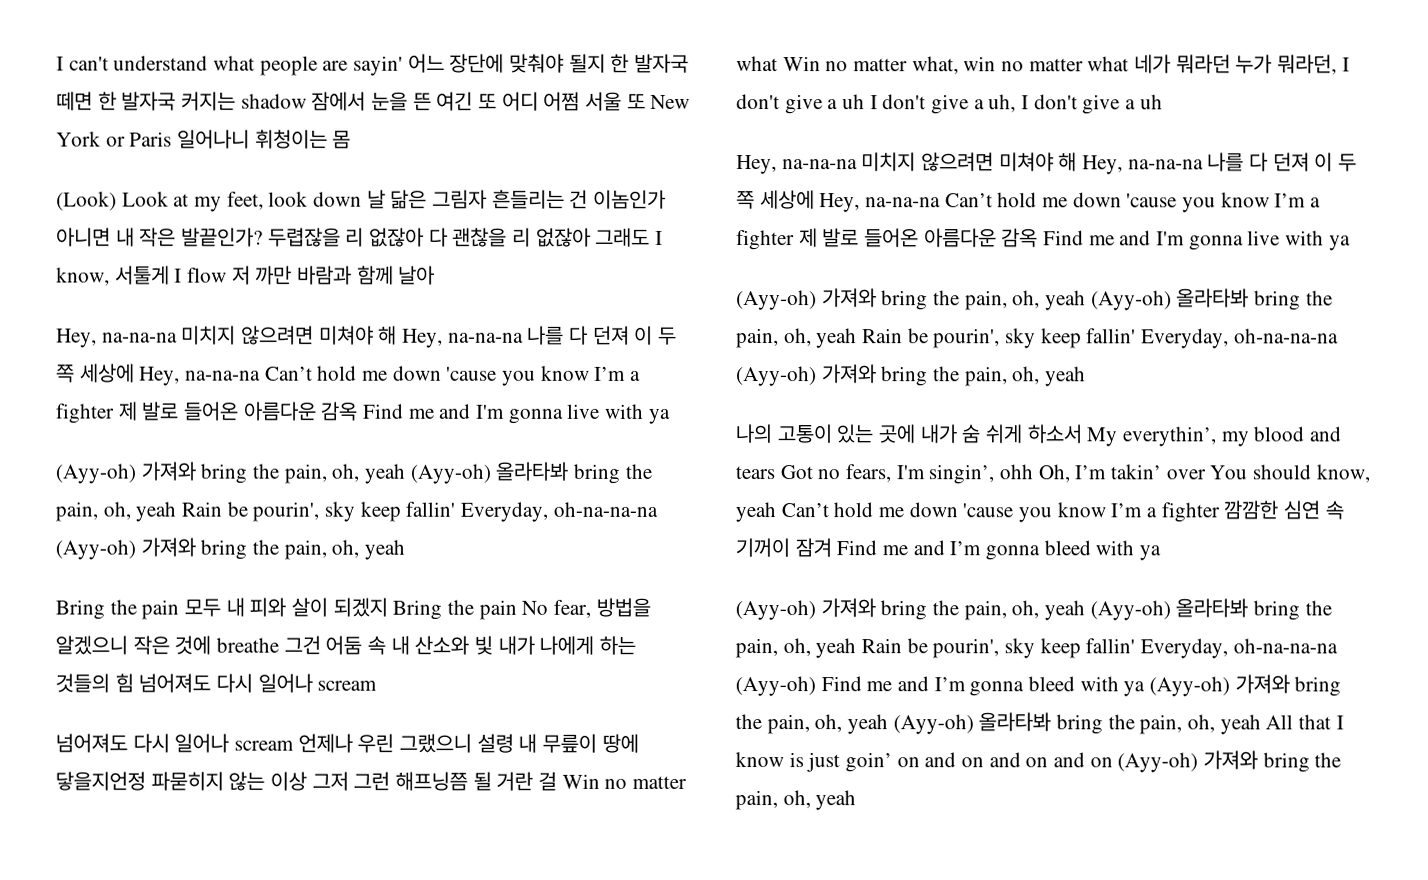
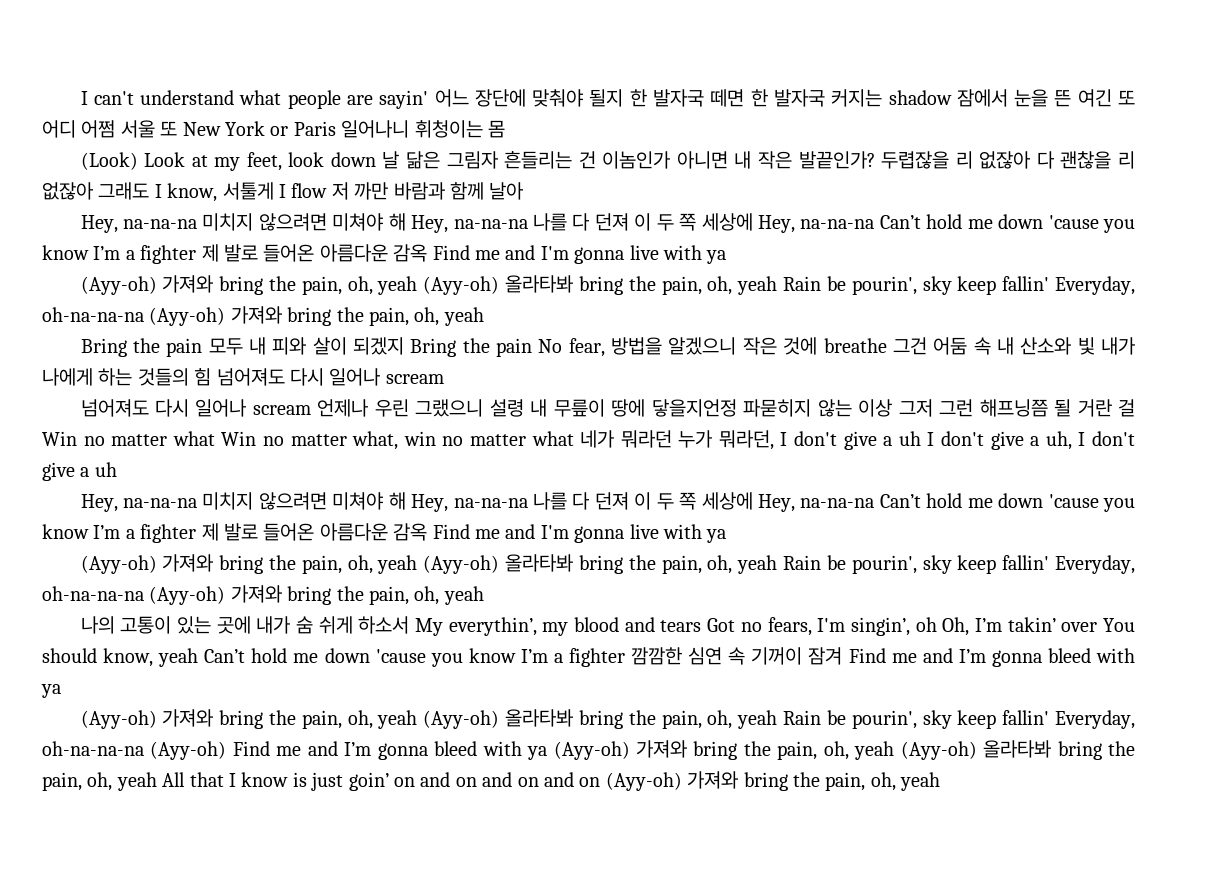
- 나의 고통이 있는 곳에 내가 숨 쉬게 하소서 My everythin’, my blood and tears Got no fears, I'm singin’, ohh Oh, I’m takin’ over You should know, yeah Can’t hold me down 'cause you know I’m a fighter 깜깜한 심연 속 기꺼이 잠겨 Find me and I’m gonna bleed with ya
+ 나의 고통이 있는 곳에 내가 숨 쉬게 하소서 My everythin’, my blood and tears Got no fears, I'm singin’, oh Oh, I’m takin’ over You should know, yeah Can’t hold me down 'cause you know I’m a fighter 깜깜한 심연 속 기꺼이 잠겨 Find me and I’m gonna bleed with ya

